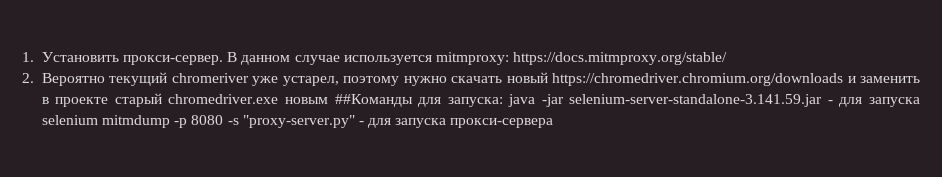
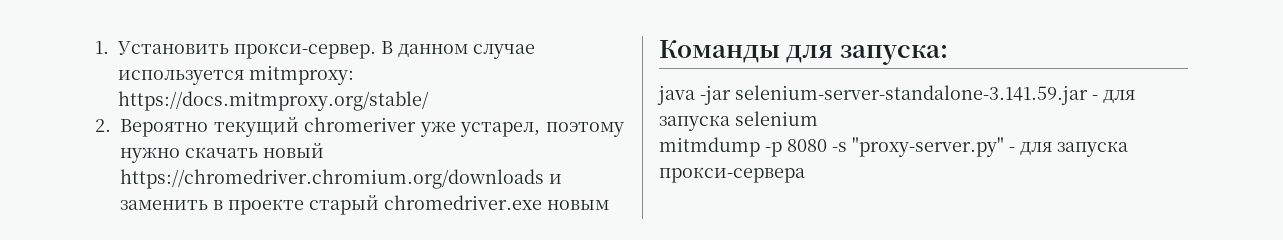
- 2. Вероятно текущий chromeriver уже устарел, поэтому нужно скачать новый https://chromedriver.chromium.org/downloads и заменить в проекте старый chromedriver.exe новым ##Команды для запуска: java -jar selenium-server-standalone-3.141.59.jar - для запуска selenium mitmdump -p 8080 -s "proxy-server.py" - для запуска прокси-сервера
+ 2. Вероятно текущий chromeriver уже устарел, поэтому нужно скачать новый https://chromedriver.chromium.org/downloads и заменить в проекте старый chromedriver.exe новым
+ Команды для запуска:
+ java -jar selenium-server-standalone-3.141.59.jar - для запуска selenium
+ mitmdump -p 8080 -s "proxy-server.py" - для запуска прокси-сервера

